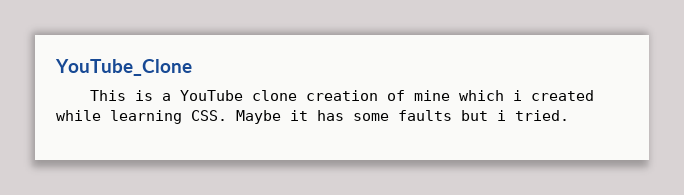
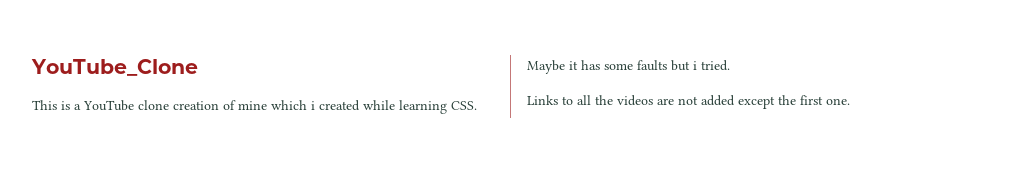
+ Links to all the videos are not added except the first one.

